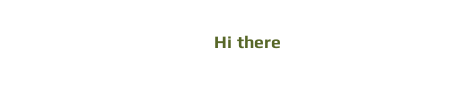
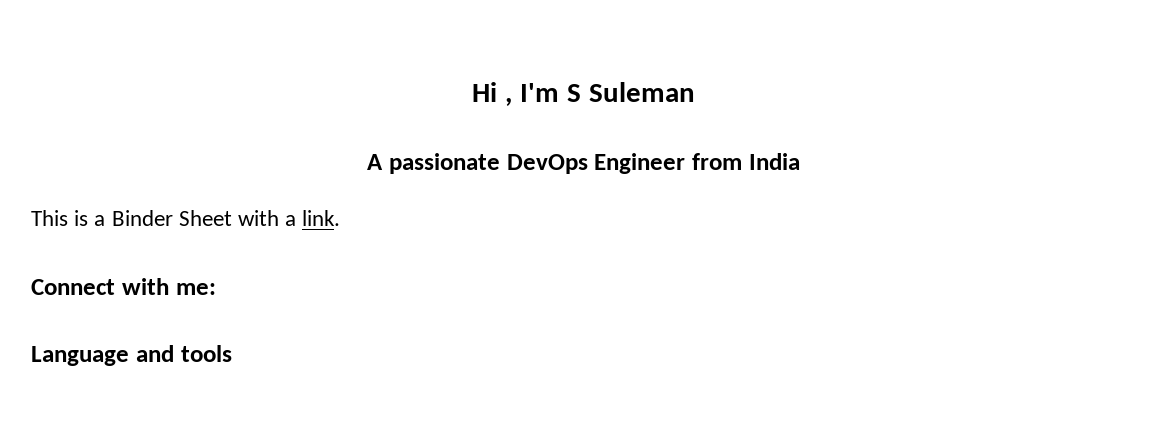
- Hi there
+ Hi , I'm S Suleman
+ A passionate DevOps Engineer from India
+ This is a Binder Sheet with a link.
+ Connect with me:
+ Language and tools

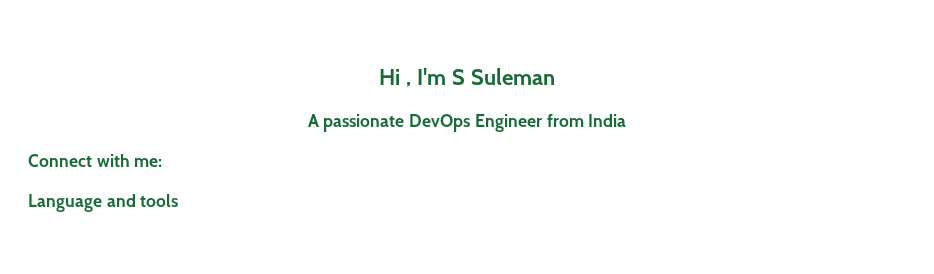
- This is a Binder Sheet with a link.

